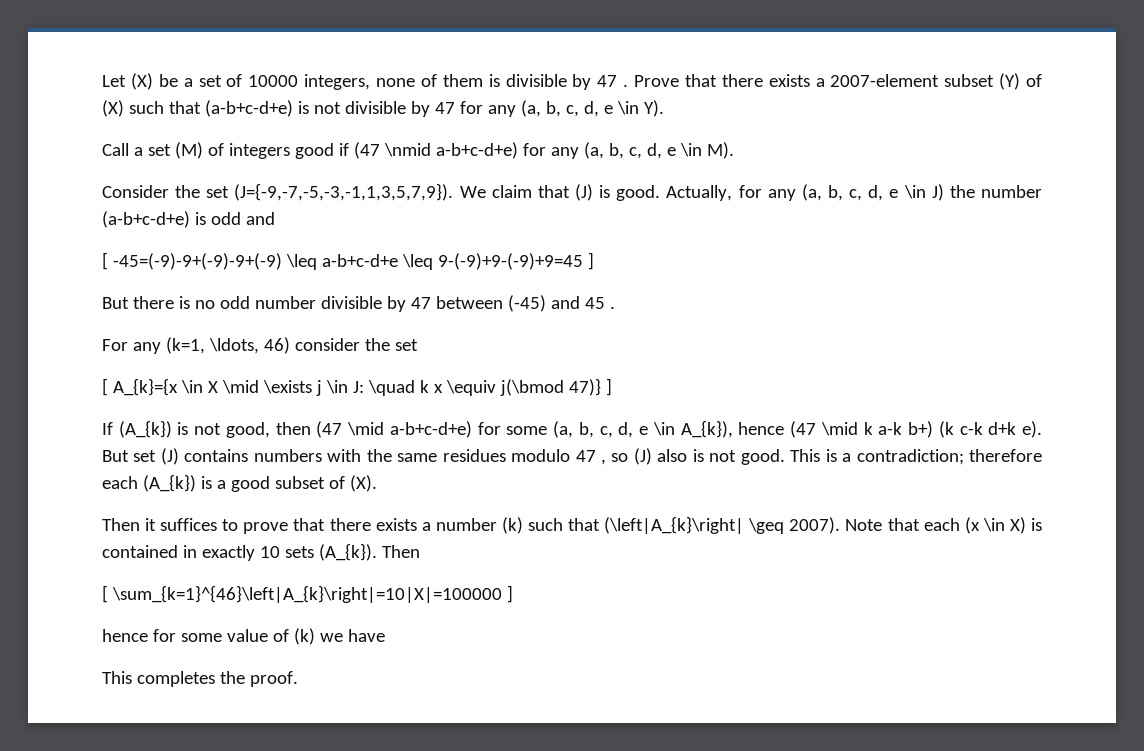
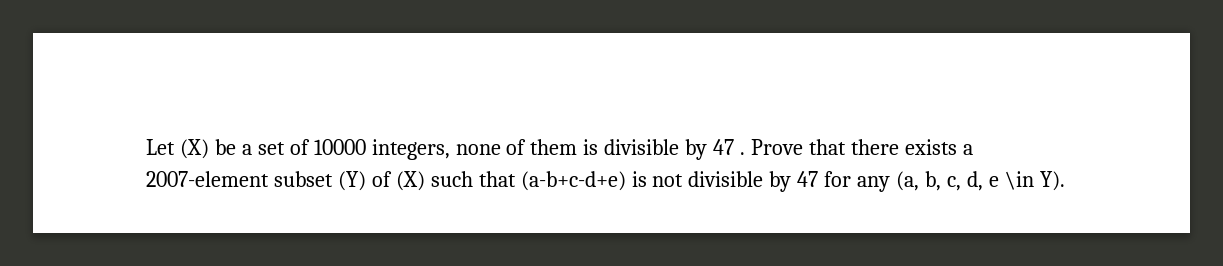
- Call a set (M) of integers good if (47 \nmid a-b+c-d+e) for any (a, b, c, d, e \in M).
- Consider the set (J={-9,-7,-5,-3,-1,1,3,5,7,9}). We claim that (J) is good. Actually, for any (a, b, c, d, e \in J) the number (a-b+c-d+e) is odd and
- [ -45=(-9)-9+(-9)-9+(-9) \leq a-b+c-d+e \leq 9-(-9)+9-(-9)+9=45 ]
- But there is no odd number divisible by 47 between (-45) and 45 .
- For any (k=1, \ldots, 46) consider the set
- [ A_{k}={x \in X \mid \exists j \in J: \quad k x \equiv j(\bmod 47)} ]
- If (A_{k}) is not good, then (47 \mid a-b+c-d+e) for some (a, b, c, d, e \in A_{k}), hence (47 \mid k a-k b+) (k c-k d+k e). But set (J) contains numbers with the same residues modulo 47 , so (J) also is not good. This is a contradiction; therefore each (A_{k}) is a good subset of (X).
- Then it suffices to prove that there exists a number (k) such that (\left|A_{k}\right| \geq 2007). Note that each (x \in X) is contained in exactly 10 sets (A_{k}). Then
- [ \sum_{k=1}^{46}\left|A_{k}\right|=10|X|=100000 ]
- hence for some value of (k) we have
- This completes the proof.

